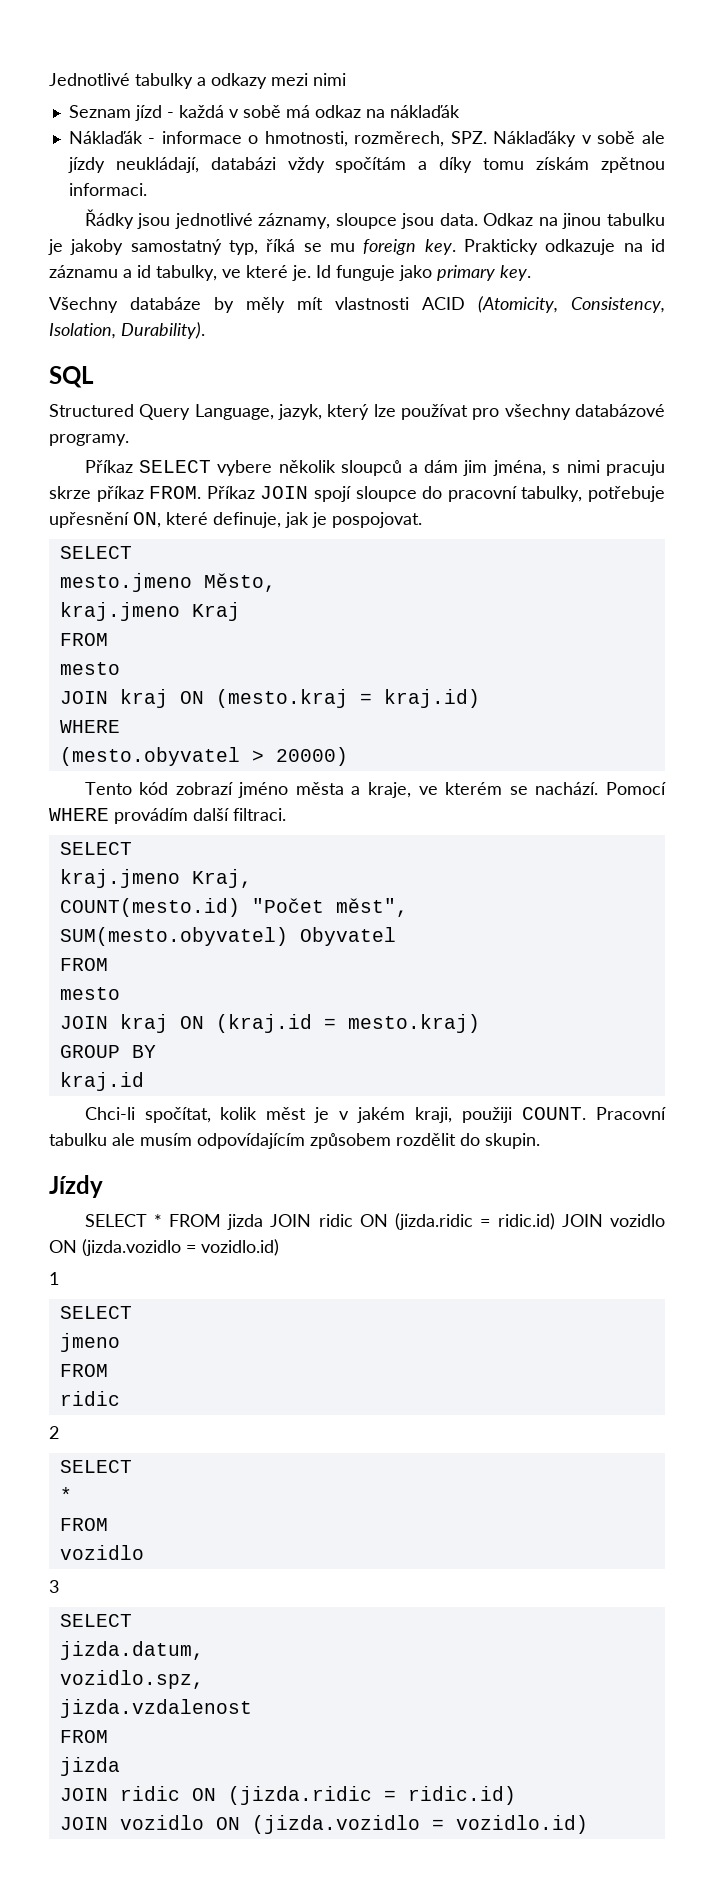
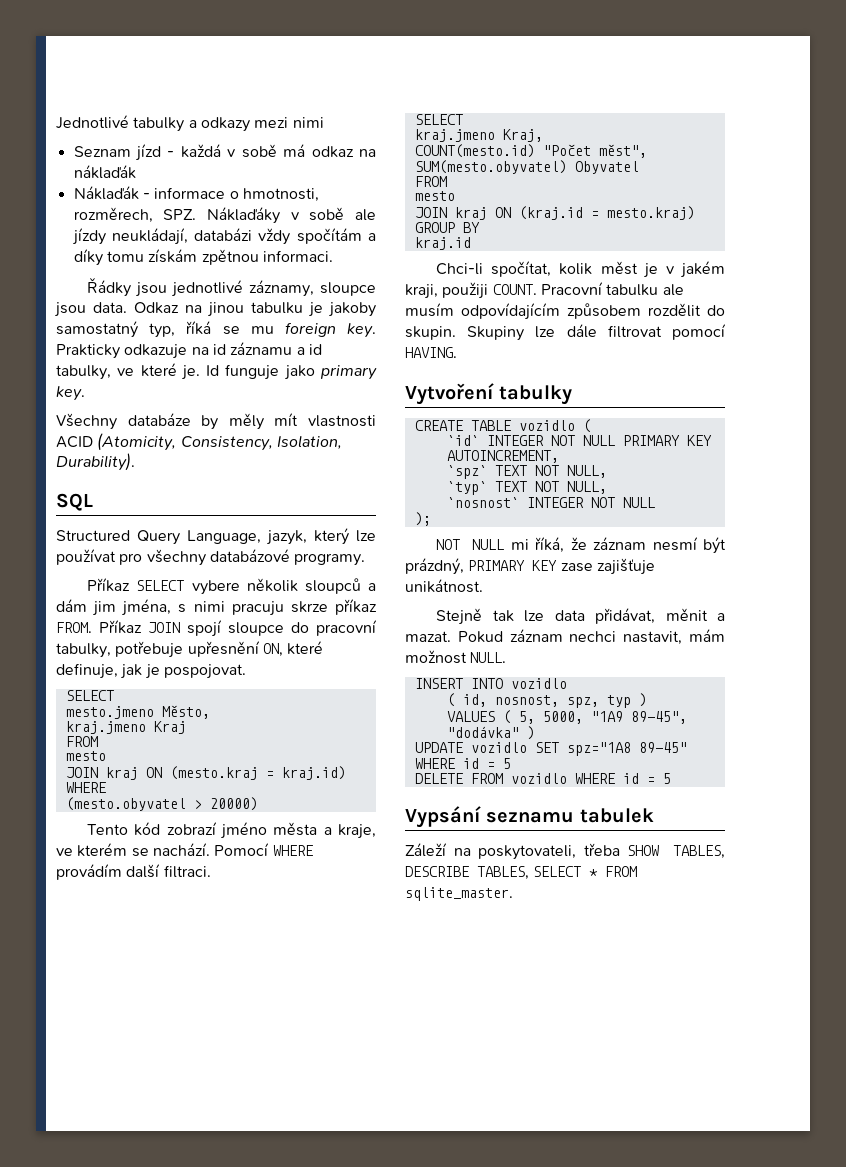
- Pracovní tabulku ale musím odpovídajícím způsobem rozdělit do skupin.
- Jízdy
- SELECT * FROM jizda JOIN ridic ON (jizda.ridic = ridic.id) JOIN vozidlo ON (jizda.vozidlo = vozidlo.id)
- 1
- SELECT
- jmeno
- FROM
- ridic
- 2
- SELECT
- *
- FROM
- vozidlo
- 3
- SELECT
- jizda.datum,
- vozidlo.spz,
- jizda.vzdalenost
- FROM
- jizda
- JOIN ridic ON (jizda.ridic = ridic.id)
- JOIN vozidlo ON (jizda.vozidlo = vozidlo.id)
+ Pracovní tabulku ale musím odpovídajícím způsobem rozdělit do skupin. Skupiny lze dále filtrovat pomocí HAVING.
+ Vytvoření tabulky
+ CREATE TABLE vozidlo (
+ `id` INTEGER NOT NULL PRIMARY KEY AUTOINCREMENT,
+ `spz` TEXT NOT NULL,
+ `typ` TEXT NOT NULL,
+ `nosnost` INTEGER NOT NULL
+ );
+ NOT NULL mi říká, že záznam nesmí být prázdný, PRIMARY KEY zase zajišťuje unikátnost.
+ Stejně tak lze data přidávat, měnit a mazat. Pokud záznam nechci nastavit, mám možnost NULL.
+ INSERT INTO vozidlo
+ ( id, nosnost, spz, typ )
+ VALUES ( 5, 5000, "1A9 89-45", "dodávka" )
+ UPDATE vozidlo SET spz="1A8 89-45" WHERE id = 5
+ DELETE FROM vozidlo WHERE id = 5
+ Vypsání seznamu tabulek
+ Záleží na poskytovateli, třeba SHOW TABLES, DESCRIBE TABLES, SELECT * FROM sqlite_master.

